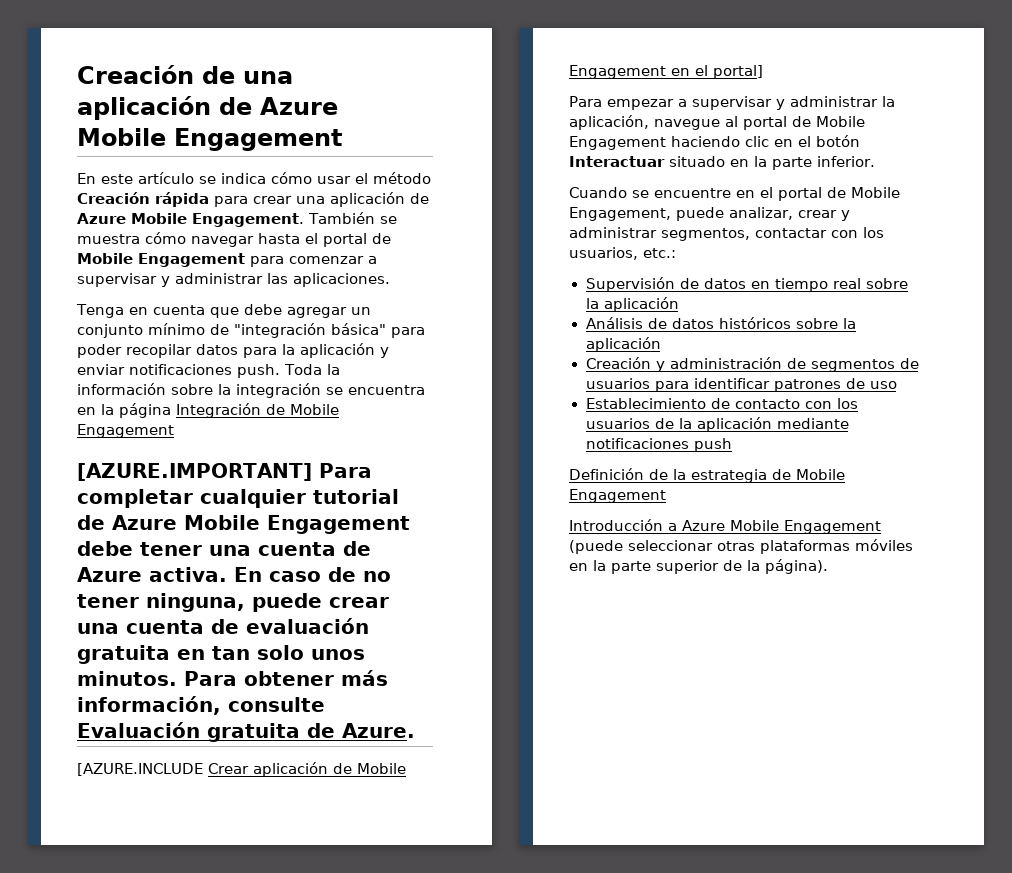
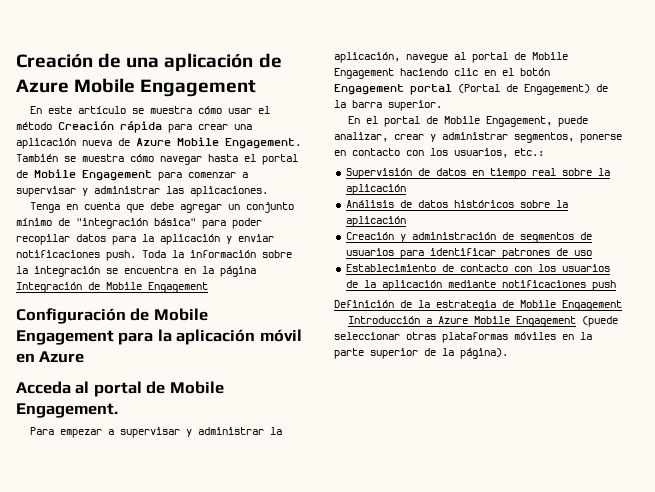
- En este artículo se indica cómo usar el método Creación rápida para crear una aplicación de Azure Mobile Engagement.
+ En este artículo se muestra cómo usar el método Creación rápida para crear una aplicación nueva de Azure Mobile Engagement.
- [AZURE.IMPORTANT] Para completar cualquier tutorial de Azure Mobile Engagement debe tener una cuenta de Azure activa. En caso de no tener ninguna, puede crear una cuenta de evaluación gratuita en tan solo unos minutos. Para obtener más información, consulte Evaluación gratuita de Azure.
- [AZURE.INCLUDE Crear aplicación de Mobile Engagement en el portal]
+ Configuración de Mobile Engagement para la aplicación móvil en Azure
+ Acceda al portal de Mobile Engagement.
- Para empezar a supervisar y administrar la aplicación, navegue al portal de Mobile Engagement haciendo clic en el botón Interactuar situado en la parte inferior.
- Cuando se encuentre en el portal de Mobile Engagement, puede analizar, crear y administrar segmentos, contactar con los usuarios, etc.:
+ Para empezar a supervisar y administrar la aplicación, navegue al portal de Mobile Engagement haciendo clic en el botón Engagement portal (Portal de Engagement) de la barra superior.
+ En el portal de Mobile Engagement, puede analizar, crear y administrar segmentos, ponerse en contacto con los usuarios, etc.:

